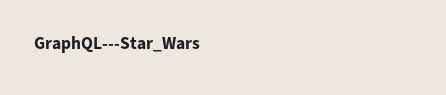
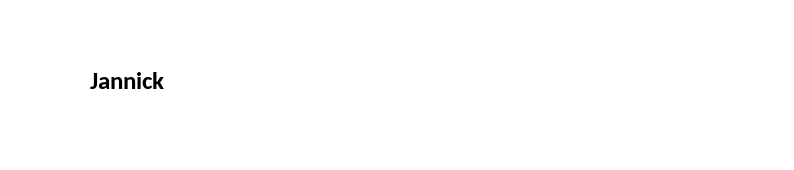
- GraphQL---Star_Wars
+ Jannick

